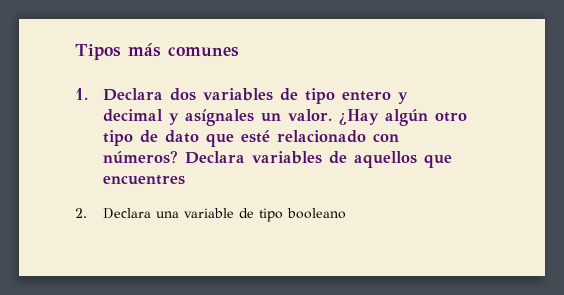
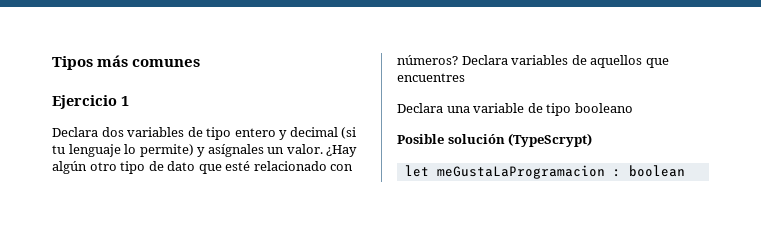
- 1. Declara dos variables de tipo entero y decimal y asígnales un valor.
+ Ejercicio 1
+ Declara dos variables de tipo entero y decimal (si tu lenguaje lo permite) y asígnales un valor.
- 2. Declara una variable de tipo booleano
+ Declara una variable de tipo booleano
+ Posible solución (TypeScrypt)
+ let meGustaLaProgramacion : boolean

